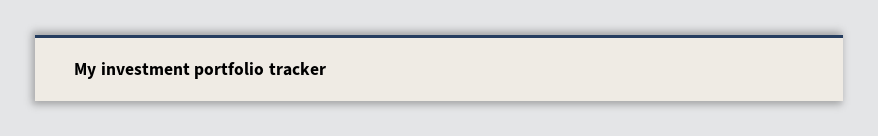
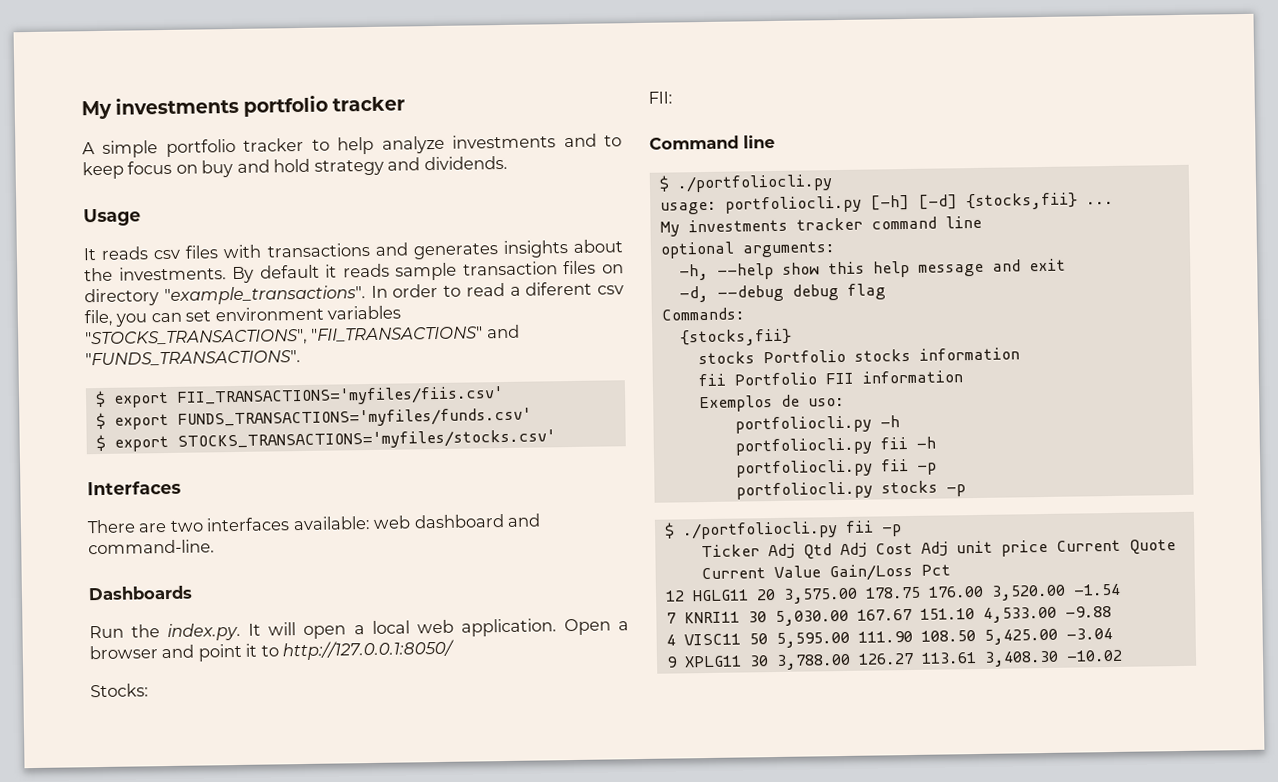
- My investment portfolio tracker
+ My investments portfolio tracker
+ A simple portfolio tracker to help analyze investments and to keep focus on buy and hold strategy and dividends.
+ Usage
+ It reads csv files with transactions and generates insights about the investments. By default it reads sample transaction files on directory "example_transactions". In order to read a diferent csv file, you can set environment variables "STOCKS_TRANSACTIONS", "FII_TRANSACTIONS" and "FUNDS_TRANSACTIONS".
+ $ export FII_TRANSACTIONS='myfiles/fiis.csv'
+ $ export FUNDS_TRANSACTIONS='myfiles/funds.csv'
+ $ export STOCKS_TRANSACTIONS='myfiles/stocks.csv'
+ Interfaces
+ There are two interfaces available: web dashboard and command-line.
+ Dashboards
+ Run the index.py. It will open a local web application. Open a browser and point it to http://127.0.0.1:8050/
+ Stocks:
+ FII:
+ Command line
+ $ ./portfoliocli.py
+ usage: portfoliocli.py [-h] [-d] {stocks,fii} ...
+ My investments tracker command line
+ optional arguments:
+ -h, --help show this help message and exit
+ -d, --debug debug flag
+ Commands:
+ {stocks,fii}
+ stocks Portfolio stocks information
+ fii Portfolio FII information
+ Exemplos de uso:
+ portfoliocli.py -h
+ portfoliocli.py fii -h
+ portfoliocli.py fii -p
+ portfoliocli.py stocks -p
+ $ ./portfoliocli.py fii -p
+ Ticker Adj Qtd Adj Cost Adj unit price Current Quote Current Value Gain/Loss Pct
+ 12 HGLG11 20 3,575.00 178.75 176.00 3,520.00 -1.54
+ 7 KNRI11 30 5,030.00 167.67 151.10 4,533.00 -9.88
+ 4 VISC11 50 5,595.00 111.90 108.50 5,425.00 -3.04
+ 9 XPLG11 30 3,788.00 126.27 113.61 3,408.30 -10.02

